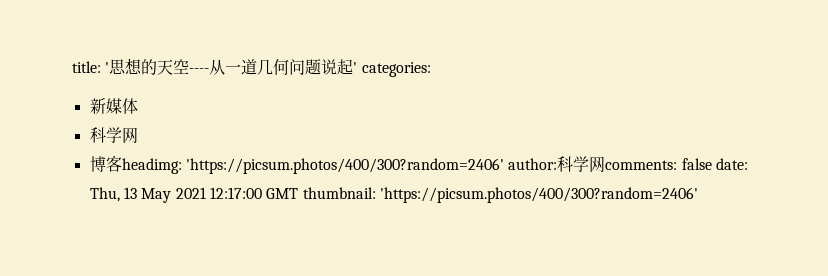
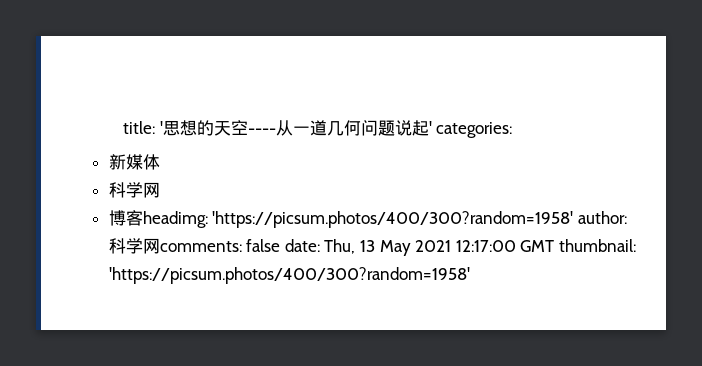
- 博客headimg: 'https://picsum.photos/400/300?random=2406' author:科学网comments: false date: Thu, 13 May 2021 12:17:00 GMT thumbnail: 'https://picsum.photos/400/300?random=2406'
+ 博客headimg: 'https://picsum.photos/400/300?random=1958' author:科学网comments: false date: Thu, 13 May 2021 12:17:00 GMT thumbnail: 'https://picsum.photos/400/300?random=1958'

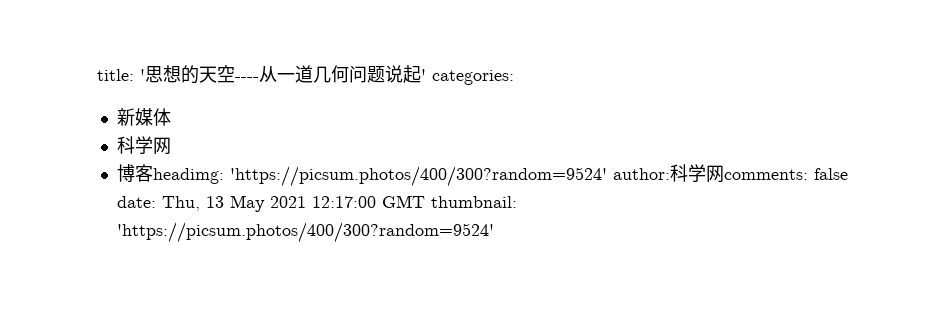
- 博客headimg: 'https://picsum.photos/400/300?random=1958' author:科学网comments: false date: Thu, 13 May 2021 12:17:00 GMT thumbnail: 'https://picsum.photos/400/300?random=1958'
+ 博客headimg: 'https://picsum.photos/400/300?random=9524' author:科学网comments: false date: Thu, 13 May 2021 12:17:00 GMT thumbnail: 'https://picsum.photos/400/300?random=9524'

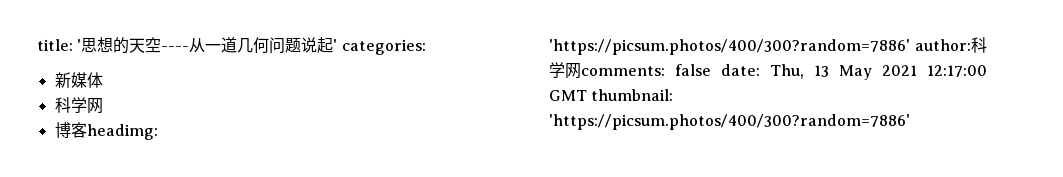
- 博客headimg: 'https://picsum.photos/400/300?random=9524' author:科学网comments: false date: Thu, 13 May 2021 12:17:00 GMT thumbnail: 'https://picsum.photos/400/300?random=9524'
+ 博客headimg: 'https://picsum.photos/400/300?random=7886' author:科学网comments: false date: Thu, 13 May 2021 12:17:00 GMT thumbnail: 'https://picsum.photos/400/300?random=7886'

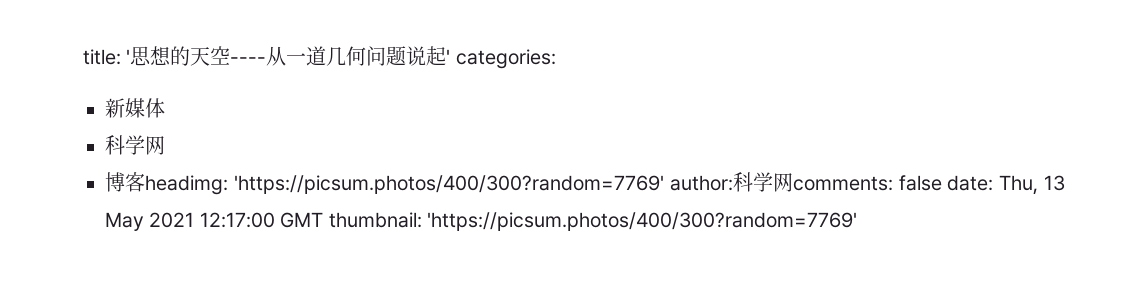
- 博客headimg: 'https://picsum.photos/400/300?random=7886' author:科学网comments: false date: Thu, 13 May 2021 12:17:00 GMT thumbnail: 'https://picsum.photos/400/300?random=7886'
+ 博客headimg: 'https://picsum.photos/400/300?random=7769' author:科学网comments: false date: Thu, 13 May 2021 12:17:00 GMT thumbnail: 'https://picsum.photos/400/300?random=7769'

